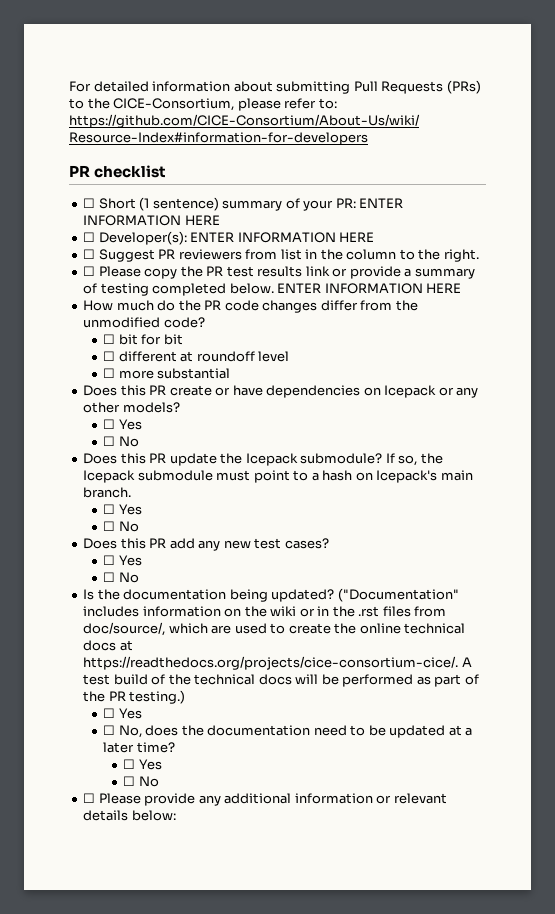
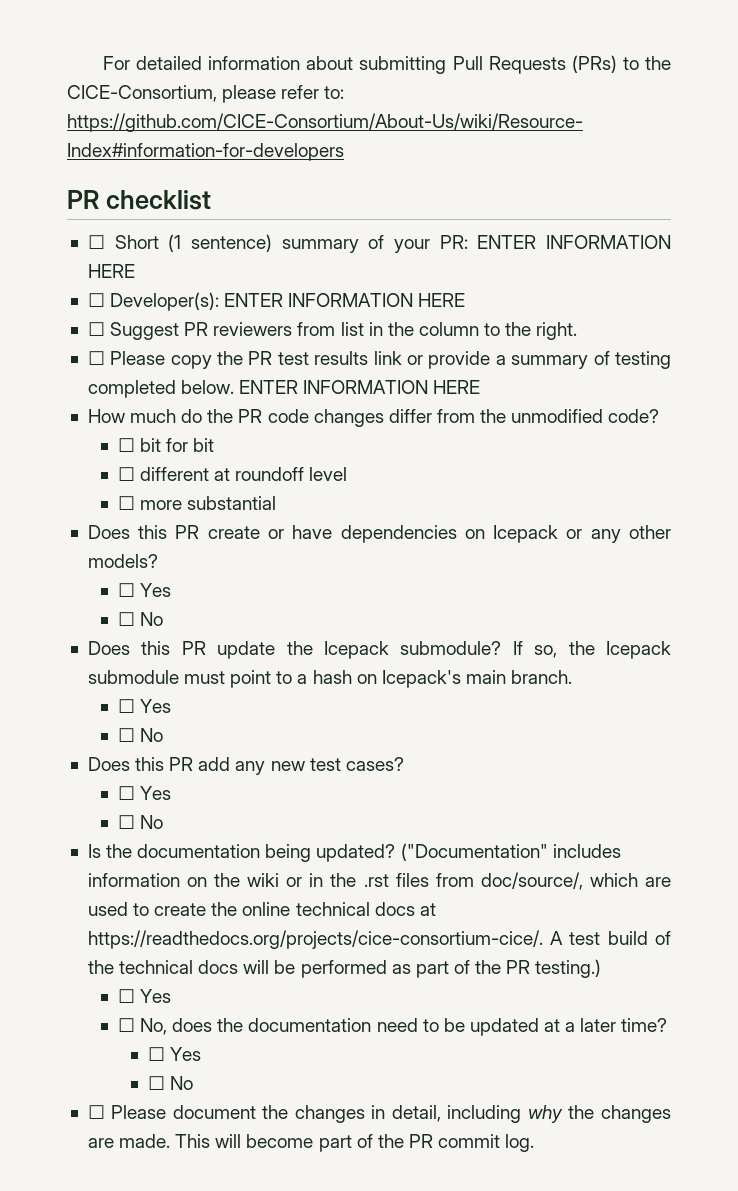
- ☐ Please provide any additional information or relevant details below:
+ ☐ Please document the changes in detail, including why the changes are made. This will become part of the PR commit log.

